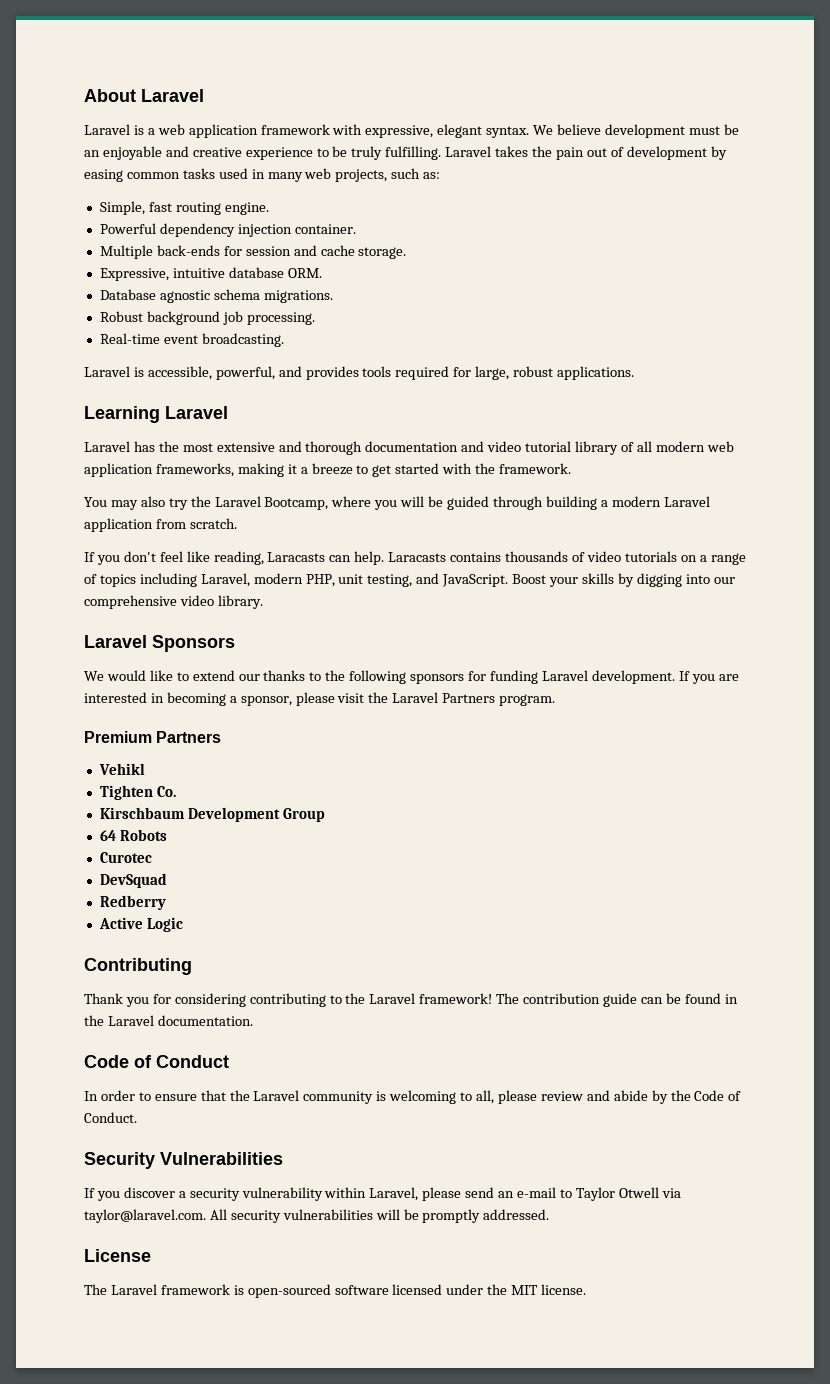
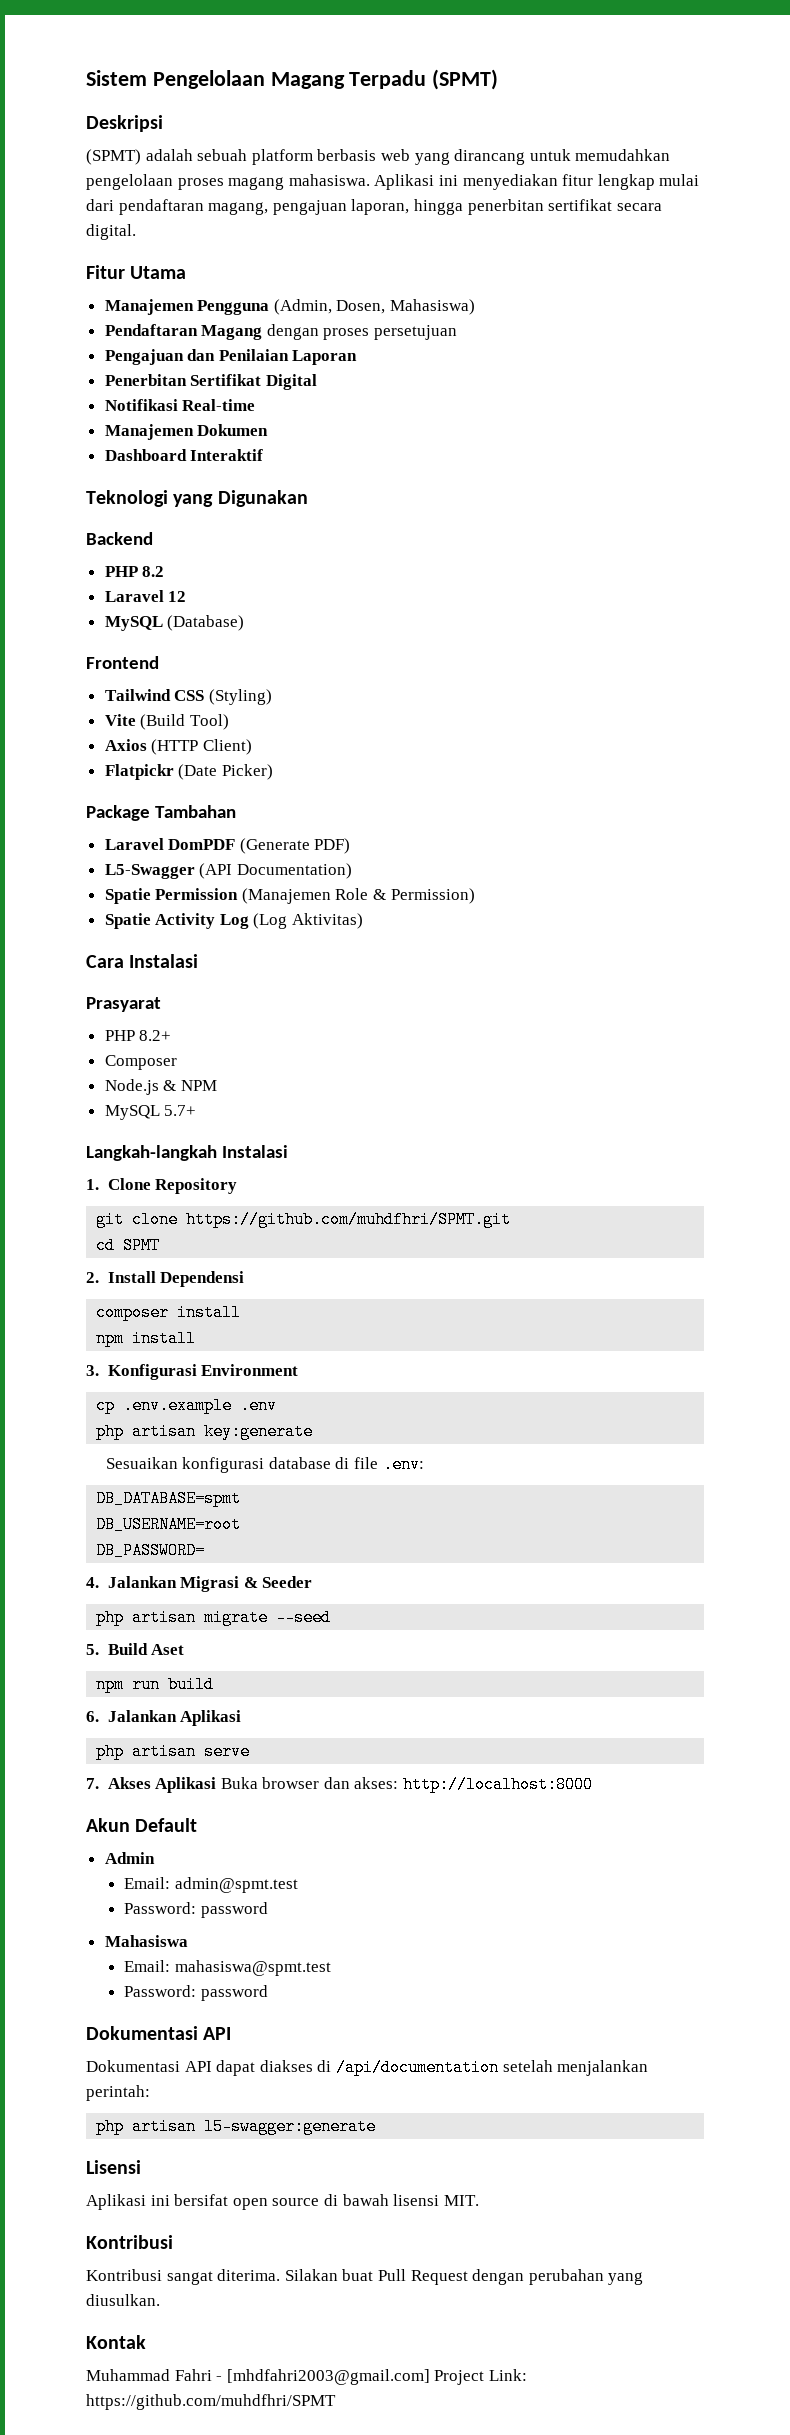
- About Laravel
- Laravel is a web application framework with expressive, elegant syntax. We believe development must be an enjoyable and creative experience to be truly fulfilling. Laravel takes the pain out of development by easing common tasks used in many web projects, such as:
- Simple, fast routing engine.
- Powerful dependency injection container.
- Multiple back-ends for session and cache storage.
- Expressive, intuitive database ORM.
- Database agnostic schema migrations.
- Robust background job processing.
- Real-time event broadcasting.
- Laravel is accessible, powerful, and provides tools required for large, robust applications.
- Learning Laravel
- Laravel has the most extensive and thorough documentation and video tutorial library of all modern web application frameworks, making it a breeze to get started with the framework.
- You may also try the Laravel Bootcamp, where you will be guided through building a modern Laravel application from scratch.
- If you don't feel like reading, Laracasts can help. Laracasts contains thousands of video tutorials on a range of topics including Laravel, modern PHP, unit testing, and JavaScript. Boost your skills by digging into our comprehensive video library.
- Laravel Sponsors
- We would like to extend our thanks to the following sponsors for funding Laravel development. If you are interested in becoming a sponsor, please visit the Laravel Partners program.
- Premium Partners
- Vehikl
- Tighten Co.
- Kirschbaum Development Group
- 64 Robots
- Curotec
- DevSquad
- Redberry
- Active Logic
- Contributing
- Thank you for considering contributing to the Laravel framework! The contribution guide can be found in the Laravel documentation.
- Code of Conduct
- In order to ensure that the Laravel community is welcoming to all, please review and abide by the Code of Conduct.
- Security Vulnerabilities
- If you discover a security vulnerability within Laravel, please send an e-mail to Taylor Otwell via taylor@laravel.com. All security vulnerabilities will be promptly addressed.
- License
- The Laravel framework is open-sourced software licensed under the MIT license.
+ Sistem Pengelolaan Magang Terpadu (SPMT)
+ Deskripsi
+ (SPMT) adalah sebuah platform berbasis web yang dirancang untuk memudahkan pengelolaan proses magang mahasiswa. Aplikasi ini menyediakan fitur lengkap mulai dari pendaftaran magang, pengajuan laporan, hingga penerbitan sertifikat secara digital.
+ Fitur Utama
+ Manajemen Pengguna (Admin, Dosen, Mahasiswa)
+ Pendaftaran Magang dengan proses persetujuan
+ Pengajuan dan Penilaian Laporan
+ Penerbitan Sertifikat Digital
+ Notifikasi Real-time
+ Manajemen Dokumen
+ Dashboard Interaktif
+ Teknologi yang Digunakan
+ Backend
+ PHP 8.2
+ Laravel 12
+ MySQL (Database)
+ Frontend
+ Tailwind CSS (Styling)
+ Vite (Build Tool)
+ Axios (HTTP Client)
+ Flatpickr (Date Picker)
+ Package Tambahan
+ Laravel DomPDF (Generate PDF)
+ L5-Swagger (API Documentation)
+ Spatie Permission (Manajemen Role & Permission)
+ Spatie Activity Log (Log Aktivitas)
+ Cara Instalasi
+ Prasyarat
+ PHP 8.2+
+ Composer
+ Node.js & NPM
+ MySQL 5.7+
+ Langkah-langkah Instalasi
+ 1. Clone Repository
+ git clone https://github.com/muhdfhri/SPMT.git
+ cd SPMT
+ 2. Install Dependensi
+ composer install
+ npm install
+ 3. Konfigurasi Environment
+ cp .env.example .env
+ php artisan key:generate
+ Sesuaikan konfigurasi database di file .env:
+ DB_DATABASE=spmt
+ DB_USERNAME=root
+ DB_PASSWORD=
+ 4. Jalankan Migrasi & Seeder
+ php artisan migrate --seed
+ 5. Build Aset
+ npm run build
+ 6. Jalankan Aplikasi
+ php artisan serve
+ 7. Akses Aplikasi Buka browser dan akses: http://localhost:8000
+ Akun Default
+ Admin
+ Email: admin@spmt.test
+ Password: password
+ Mahasiswa
+ Email: mahasiswa@spmt.test
+ Password: password
+ Dokumentasi API
+ Dokumentasi API dapat diakses di /api/documentation setelah menjalankan perintah:
+ php artisan l5-swagger:generate
+ Lisensi
+ Aplikasi ini bersifat open source di bawah lisensi MIT.
+ Kontribusi
+ Kontribusi sangat diterima. Silakan buat Pull Request dengan perubahan yang diusulkan.
+ Kontak
+ Muhammad Fahri - [mhdfahri2003@gmail.com] Project Link: https://github.com/muhdfhri/SPMT

